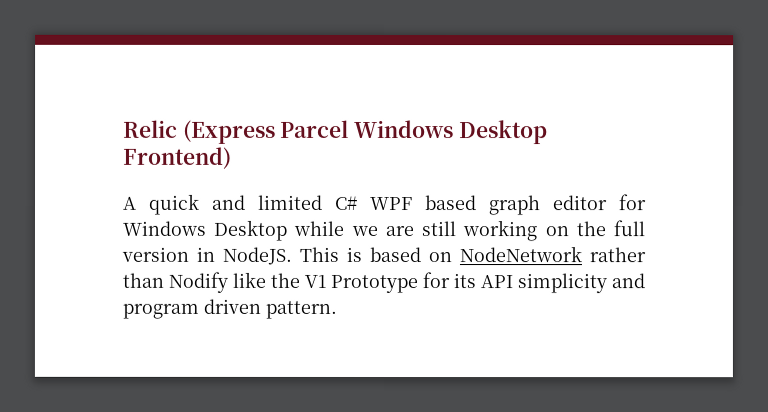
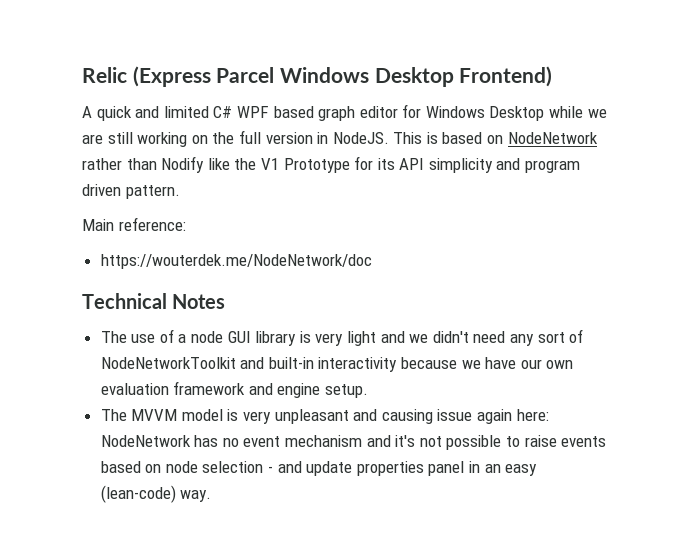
+ Main reference:
+ https://wouterdek.me/NodeNetwork/doc
+ Technical Notes
+ The use of a node GUI library is very light and we didn't need any sort of NodeNetworkToolkit and built-in interactivity because we have our own evaluation framework and engine setup.
+ The MVVM model is very unpleasant and causing issue again here: NodeNetwork has no event mechanism and it's not possible to raise events based on node selection - and update properties panel in an easy (lean-code) way.

